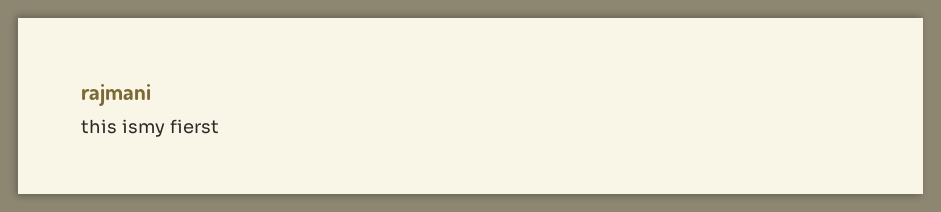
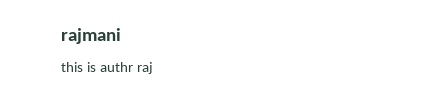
- this ismy fierst
+ this is authr raj

